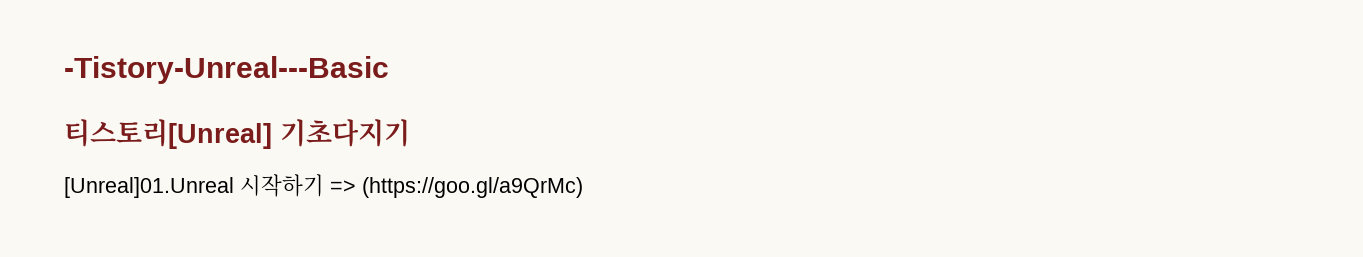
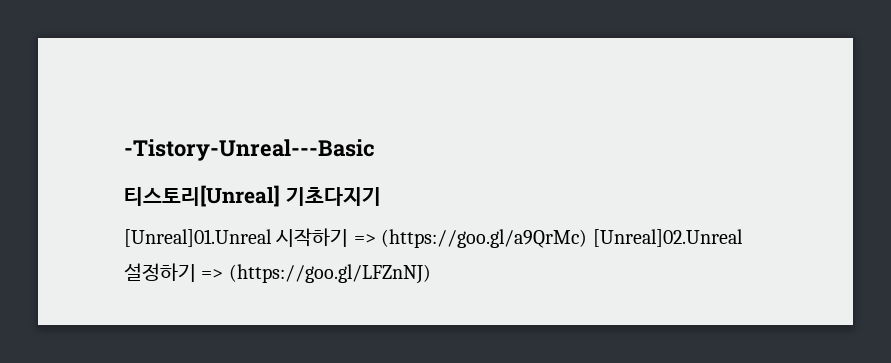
- [Unreal]01.Unreal 시작하기 => (https://goo.gl/a9QrMc)
+ [Unreal]01.Unreal 시작하기 => (https://goo.gl/a9QrMc) [Unreal]02.Unreal 설정하기 => (https://goo.gl/LFZnNJ)

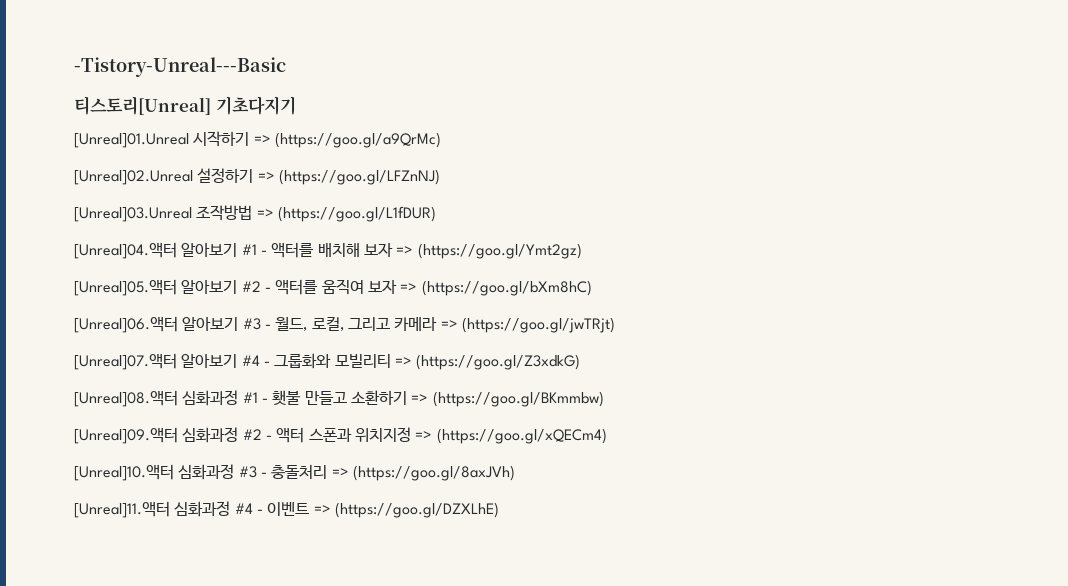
- [Unreal]01.Unreal 시작하기 => (https://goo.gl/a9QrMc) [Unreal]02.Unreal 설정하기 => (https://goo.gl/LFZnNJ)
+ [Unreal]01.Unreal 시작하기 => (https://goo.gl/a9QrMc)
+ [Unreal]02.Unreal 설정하기 => (https://goo.gl/LFZnNJ)
+ [Unreal]03.Unreal 조작방법 => (https://goo.gl/L1fDUR)
+ [Unreal]04.액터 알아보기 #1 - 액터를 배치해 보자 => (https://goo.gl/Ymt2gz)
+ [Unreal]05.액터 알아보기 #2 - 액터를 움직여 보자 => (https://goo.gl/bXm8hC)
+ [Unreal]06.액터 알아보기 #3 - 월드, 로컬, 그리고 카메라 => (https://goo.gl/jwTRjt)
+ [Unreal]07.액터 알아보기 #4 - 그룹화와 모빌리티 => (https://goo.gl/Z3xdkG)
+ [Unreal]08.액터 심화과정 #1 - 횃불 만들고 소환하기 => (https://goo.gl/BKmmbw)
+ [Unreal]09.액터 심화과정 #2 - 액터 스폰과 위치지정 => (https://goo.gl/xQECm4)
+ [Unreal]10.액터 심화과정 #3 - 충돌처리 => (https://goo.gl/8axJVh)
+ [Unreal]11.액터 심화과정 #4 - 이벤트 => (https://goo.gl/DZXLhE)

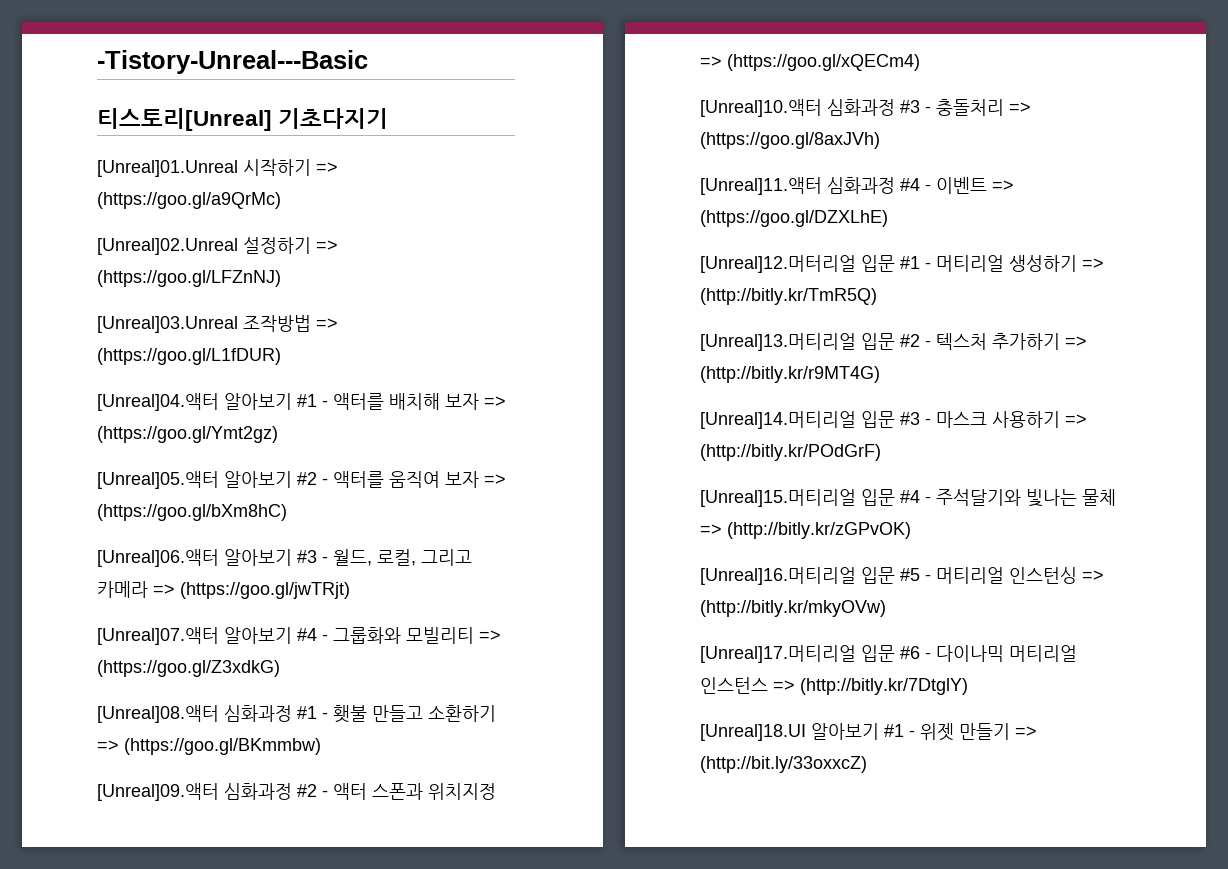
+ [Unreal]12.머터리얼 입문 #1 - 머티리얼 생성하기 => (http://bitly.kr/TmR5Q)
+ [Unreal]13.머티리얼 입문 #2 - 텍스처 추가하기 => (http://bitly.kr/r9MT4G)
+ [Unreal]14.머티리얼 입문 #3 - 마스크 사용하기 => (http://bitly.kr/POdGrF)
+ [Unreal]15.머티리얼 입문 #4 - 주석달기와 빛나는 물체 => (http://bitly.kr/zGPvOK)
+ [Unreal]16.머티리얼 입문 #5 - 머티리얼 인스턴싱 => (http://bitly.kr/mkyOVw)
+ [Unreal]17.머티리얼 입문 #6 - 다이나믹 머티리얼 인스턴스 => (http://bitly.kr/7DtglY)
+ [Unreal]18.UI 알아보기 #1 - 위젯 만들기 => (http://bit.ly/33oxxcZ)

